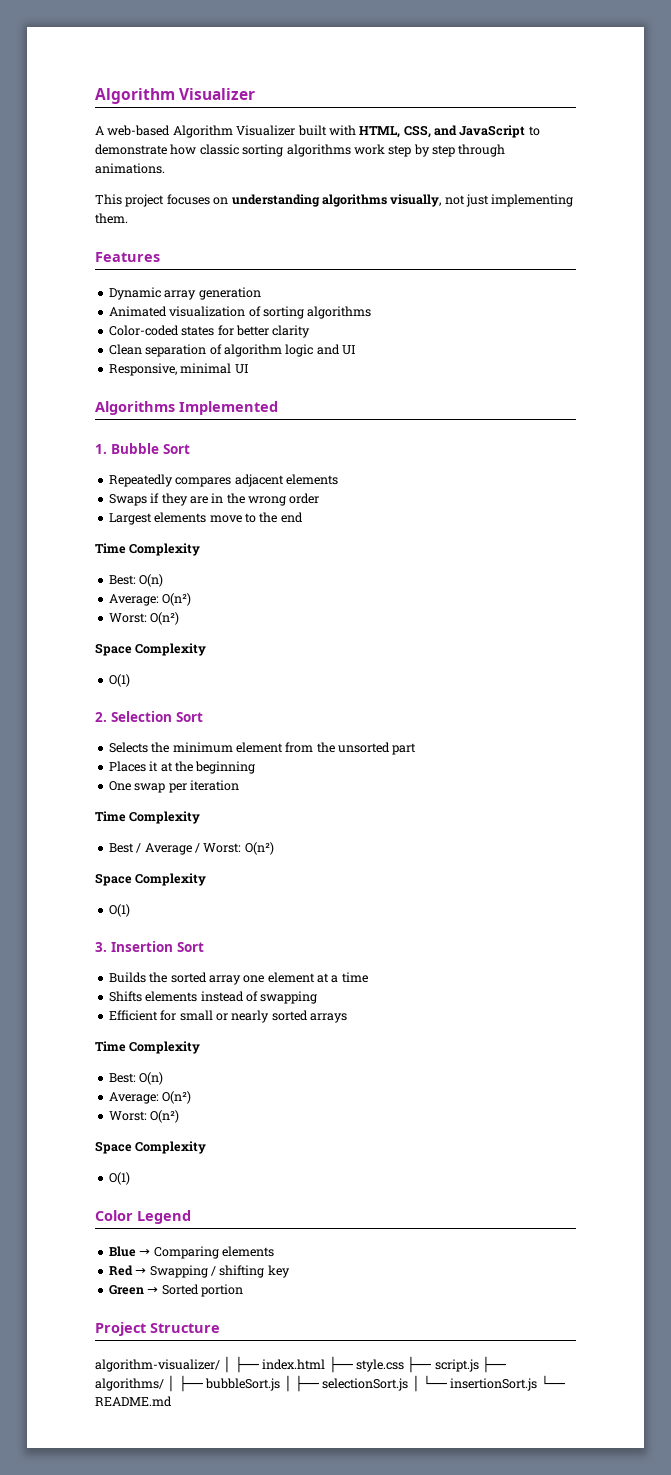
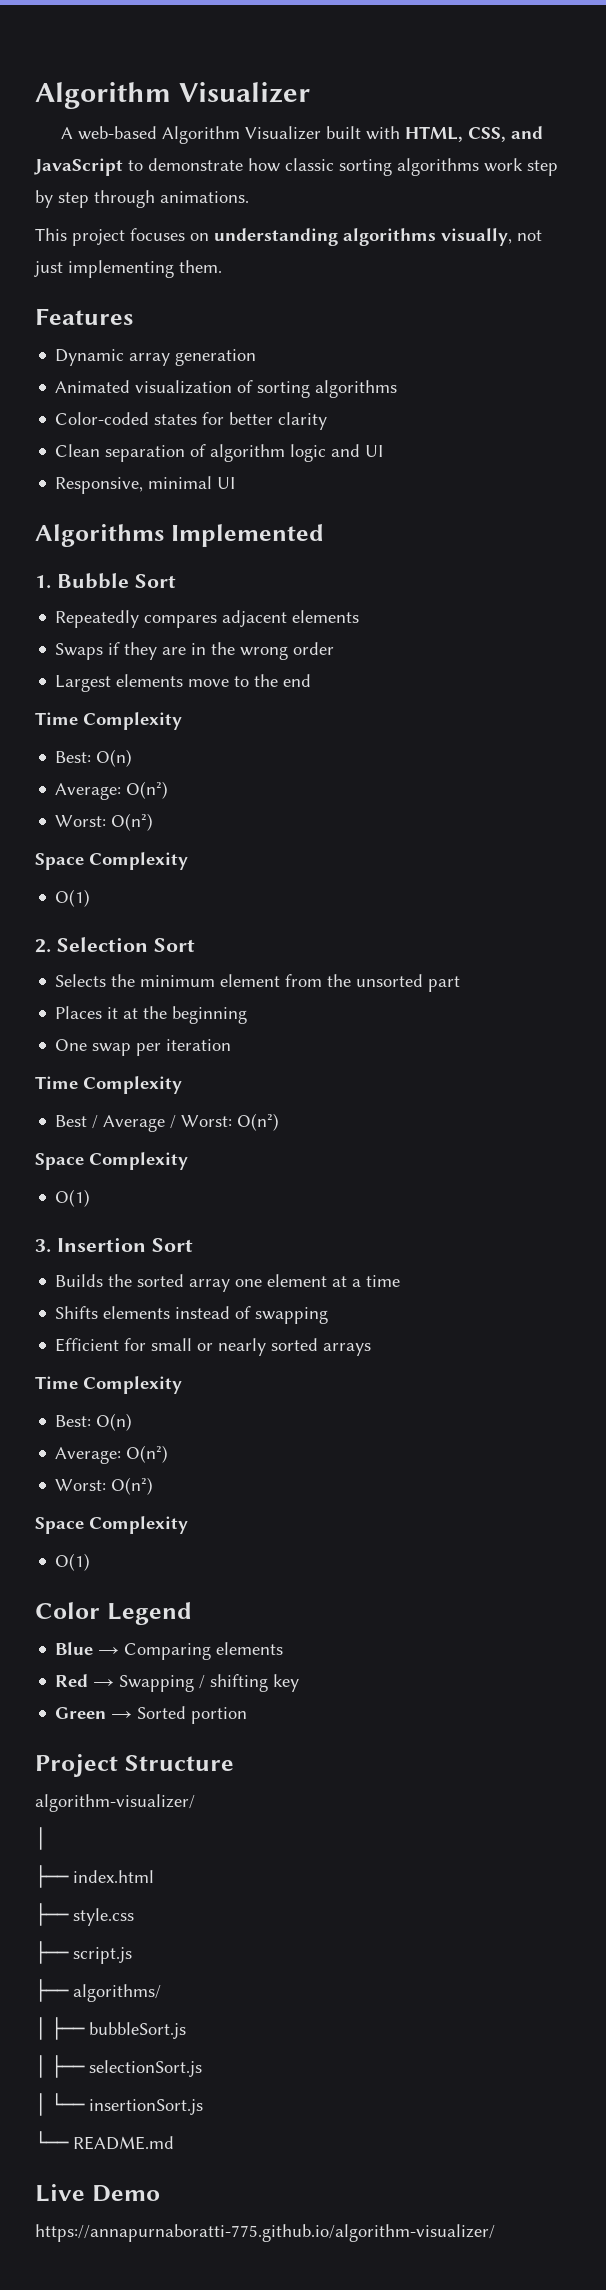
- algorithm-visualizer/ │ ├── index.html ├── style.css ├── script.js ├── algorithms/ │ ├── bubbleSort.js │ ├── selectionSort.js │ └── insertionSort.js └── README.md
+ algorithm-visualizer/
+ │
+ ├── index.html
+ ├── style.css
+ ├── script.js
+ ├── algorithms/
+ │ ├── bubbleSort.js
+ │ ├── selectionSort.js
+ │ └── insertionSort.js
+ └── README.md
+ Live Demo
+ https://annapurnaboratti-775.github.io/algorithm-visualizer/

